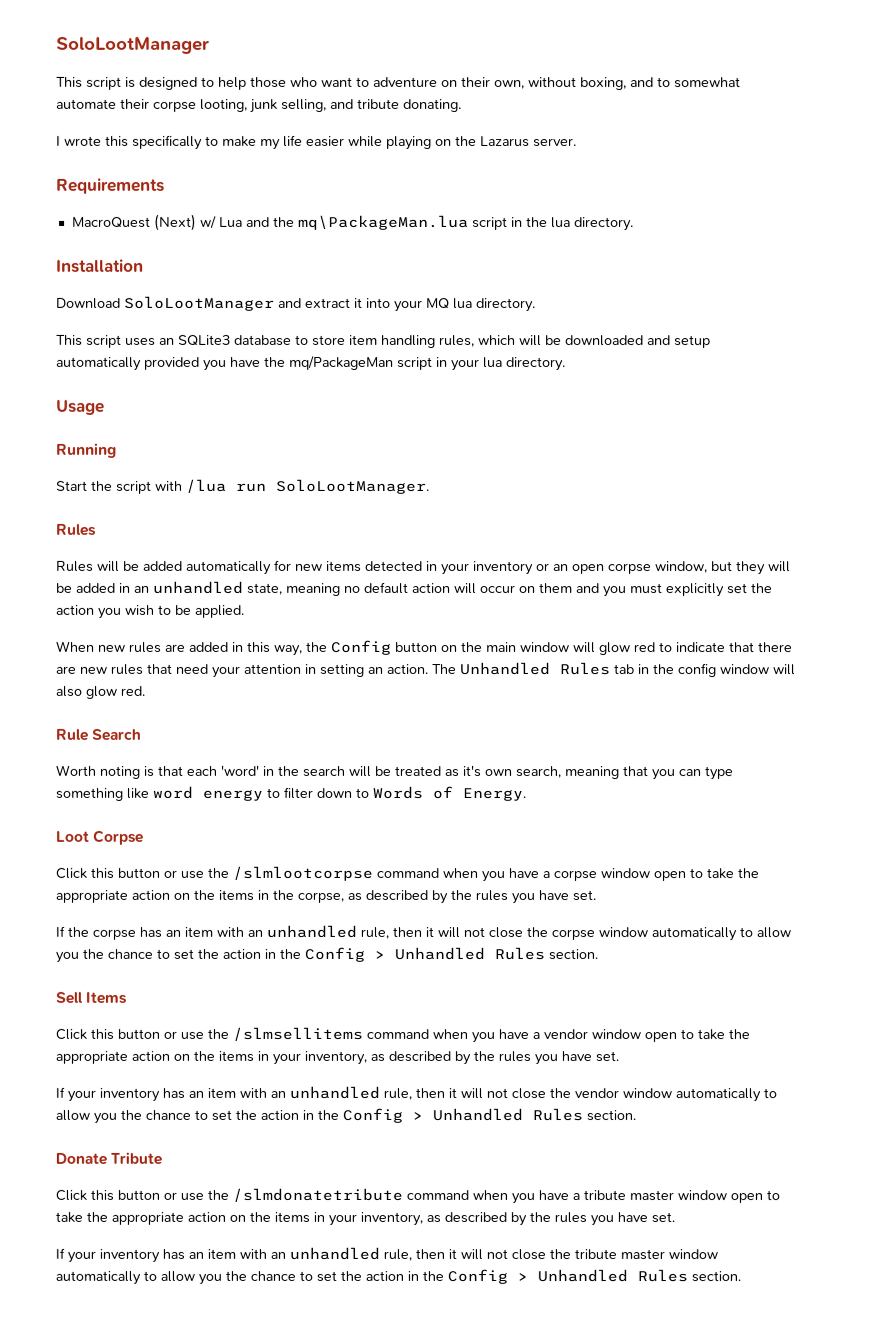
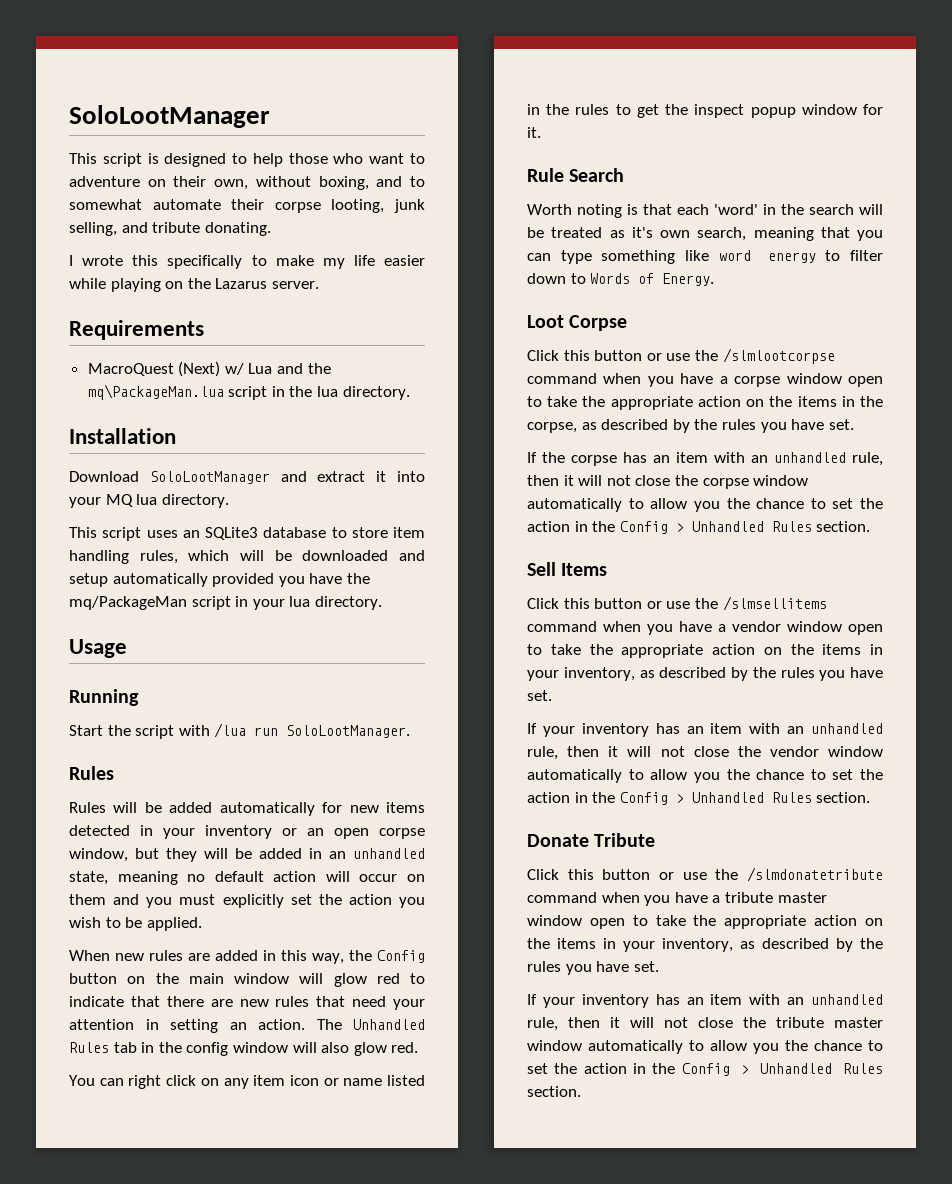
+ You can right click on any item icon or name listed in the rules to get the inspect popup window for it.

